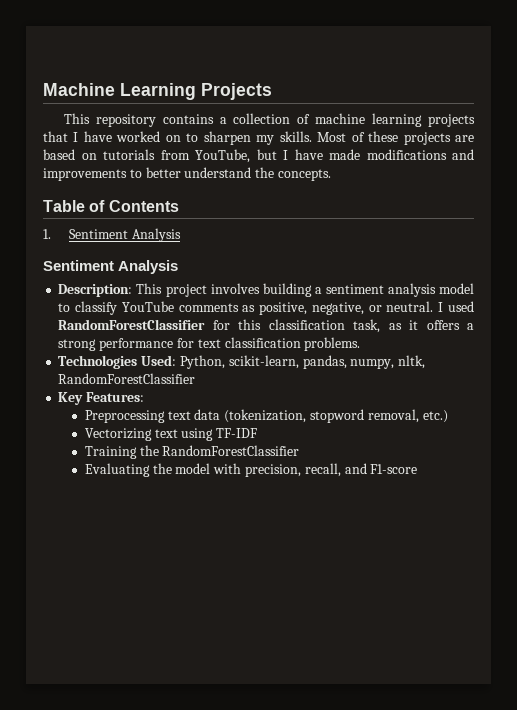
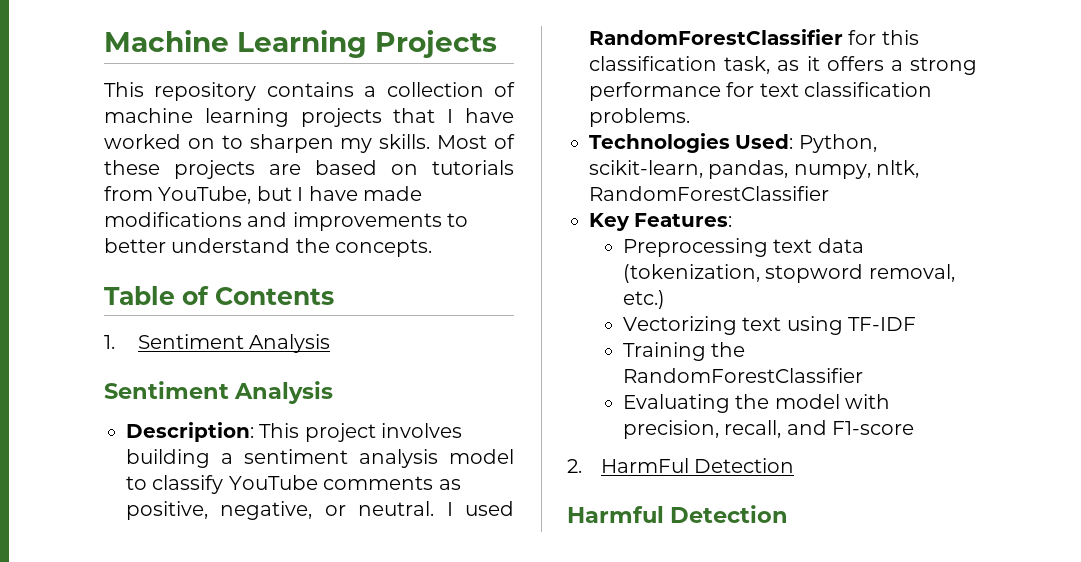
+ 2. HarmFul Detection
+ Harmful Detection

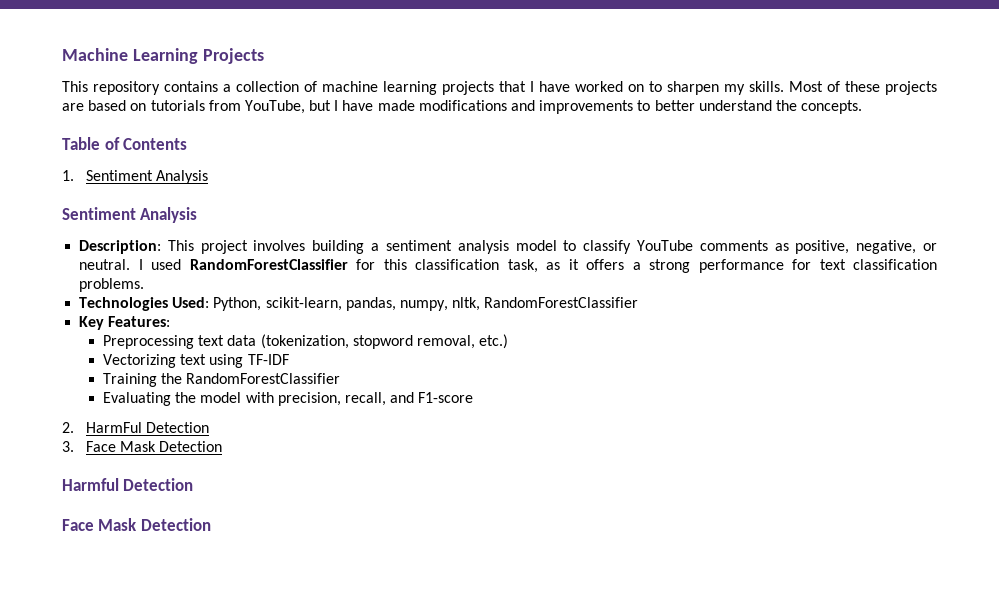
+ 3. Face Mask Detection
  Harmful Detection
+ Face Mask Detection

